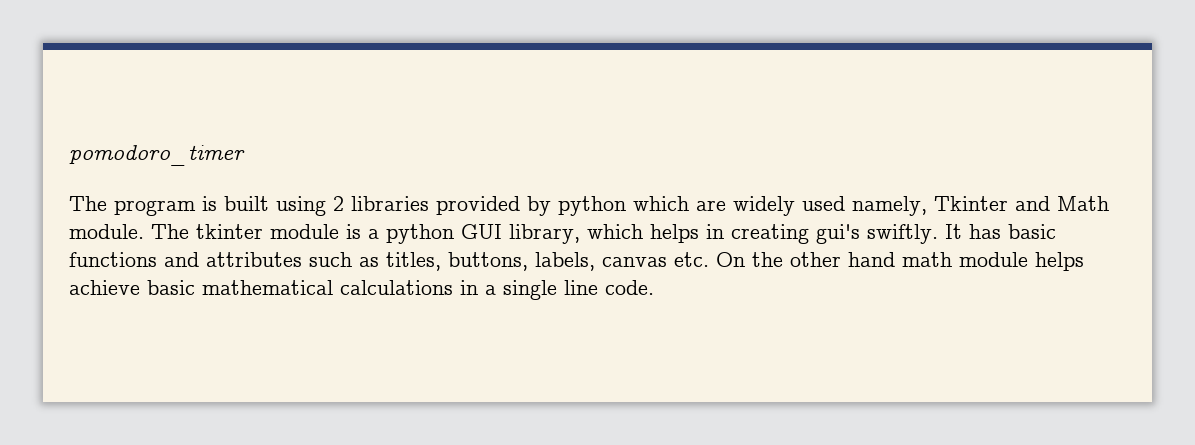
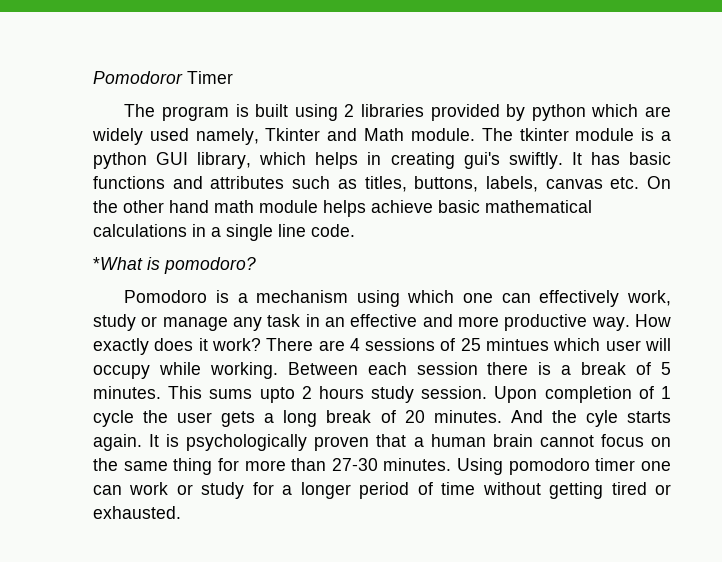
- pomodoro_timer
+ Pomodoror Timer
+ *What is pomodoro?
+ Pomodoro is a mechanism using which one can effectively work, study or manage any task in an effective and more productive way. How exactly does it work? There are 4 sessions of 25 mintues which user will occupy while working. Between each session there is a break of 5 minutes. This sums upto 2 hours study session. Upon completion of 1 cycle the user gets a long break of 20 minutes. And the cyle starts again. It is psychologically proven that a human brain cannot focus on the same thing for more than 27-30 minutes. Using pomodoro timer one can work or study for a longer period of time without getting tired or exhausted.

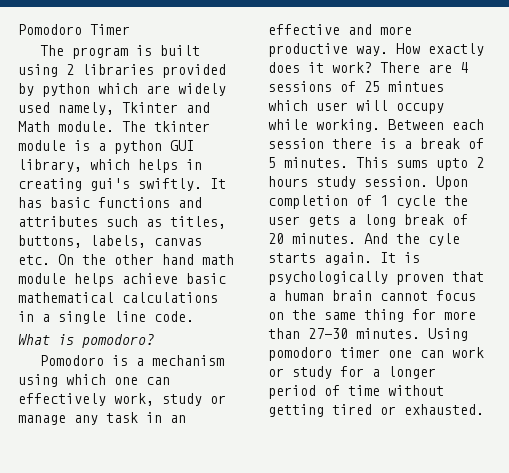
- Pomodoror Timer
+ Pomodoro Timer
- *What is pomodoro?
+ What is pomodoro?

